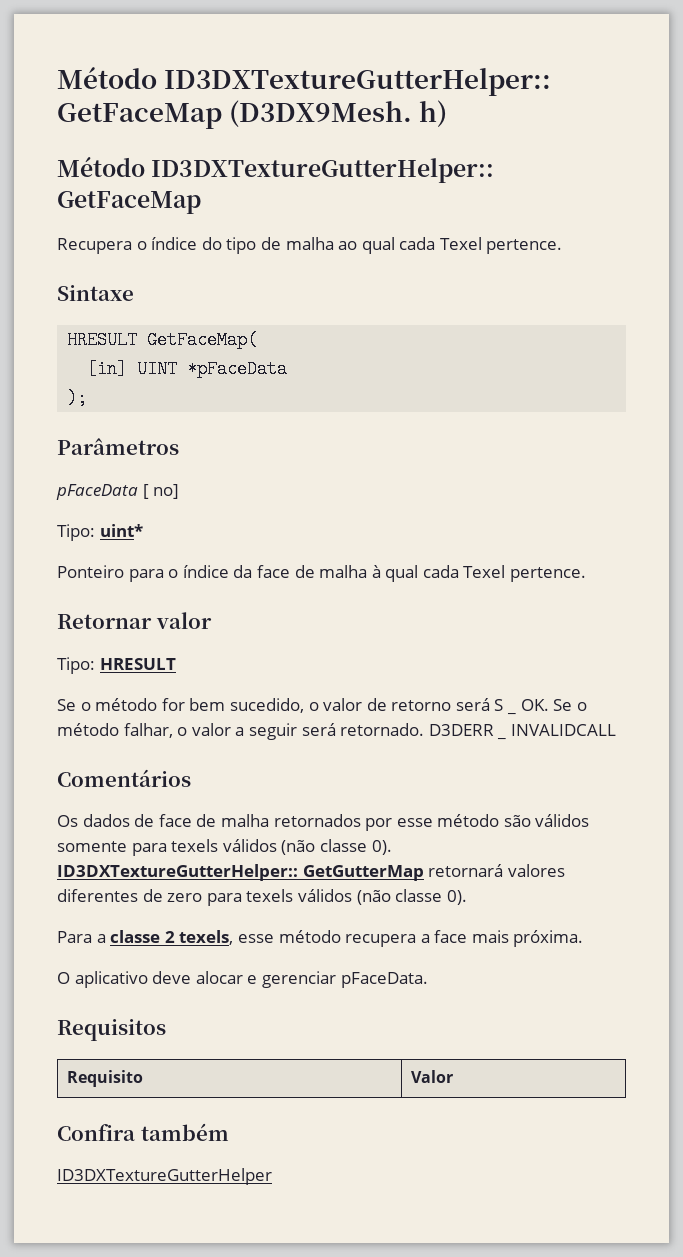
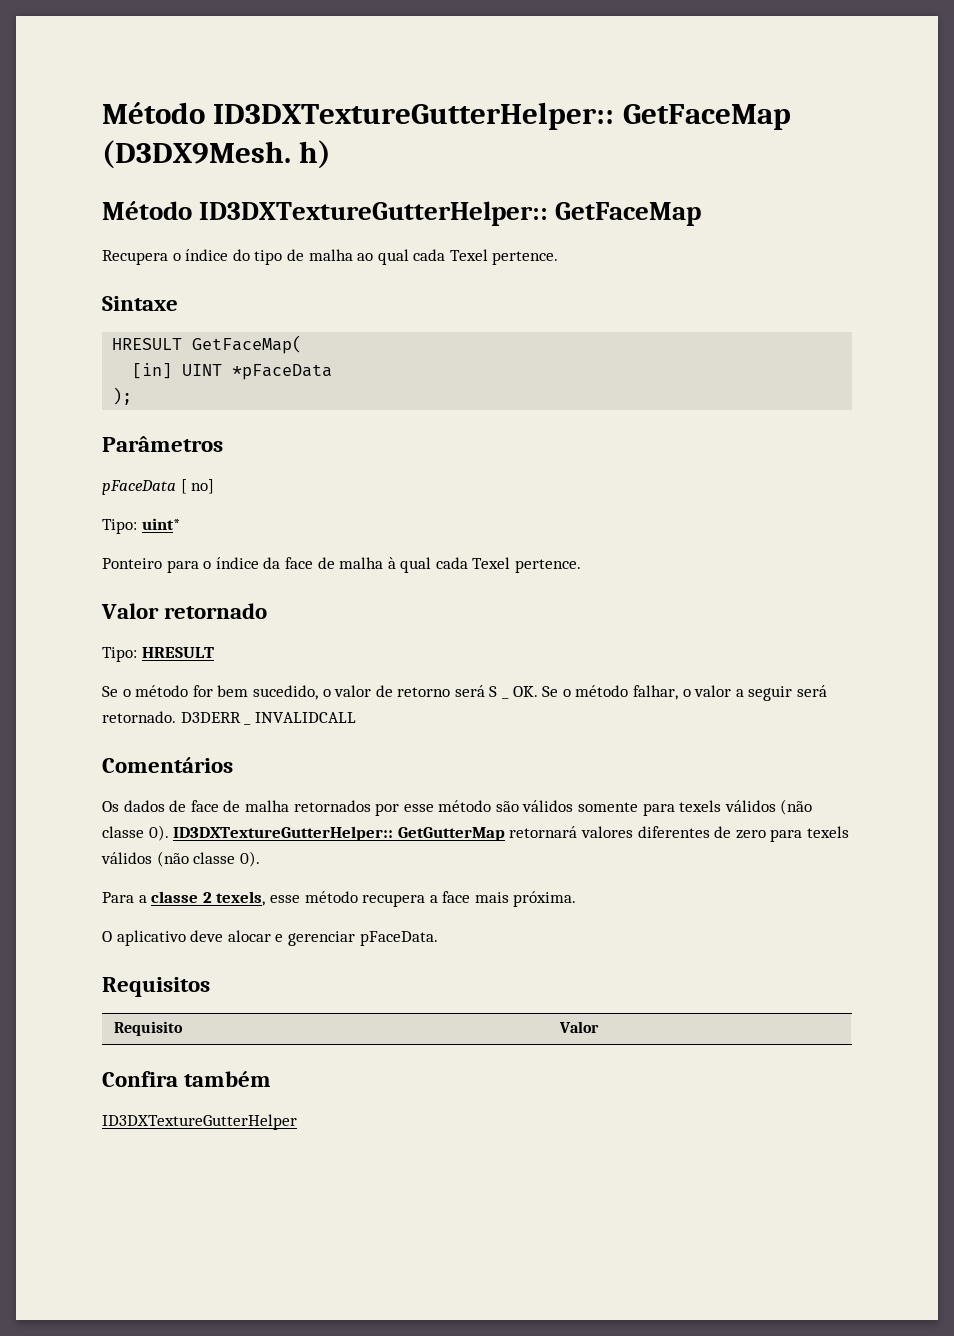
- Retornar valor
+ Valor retornado

